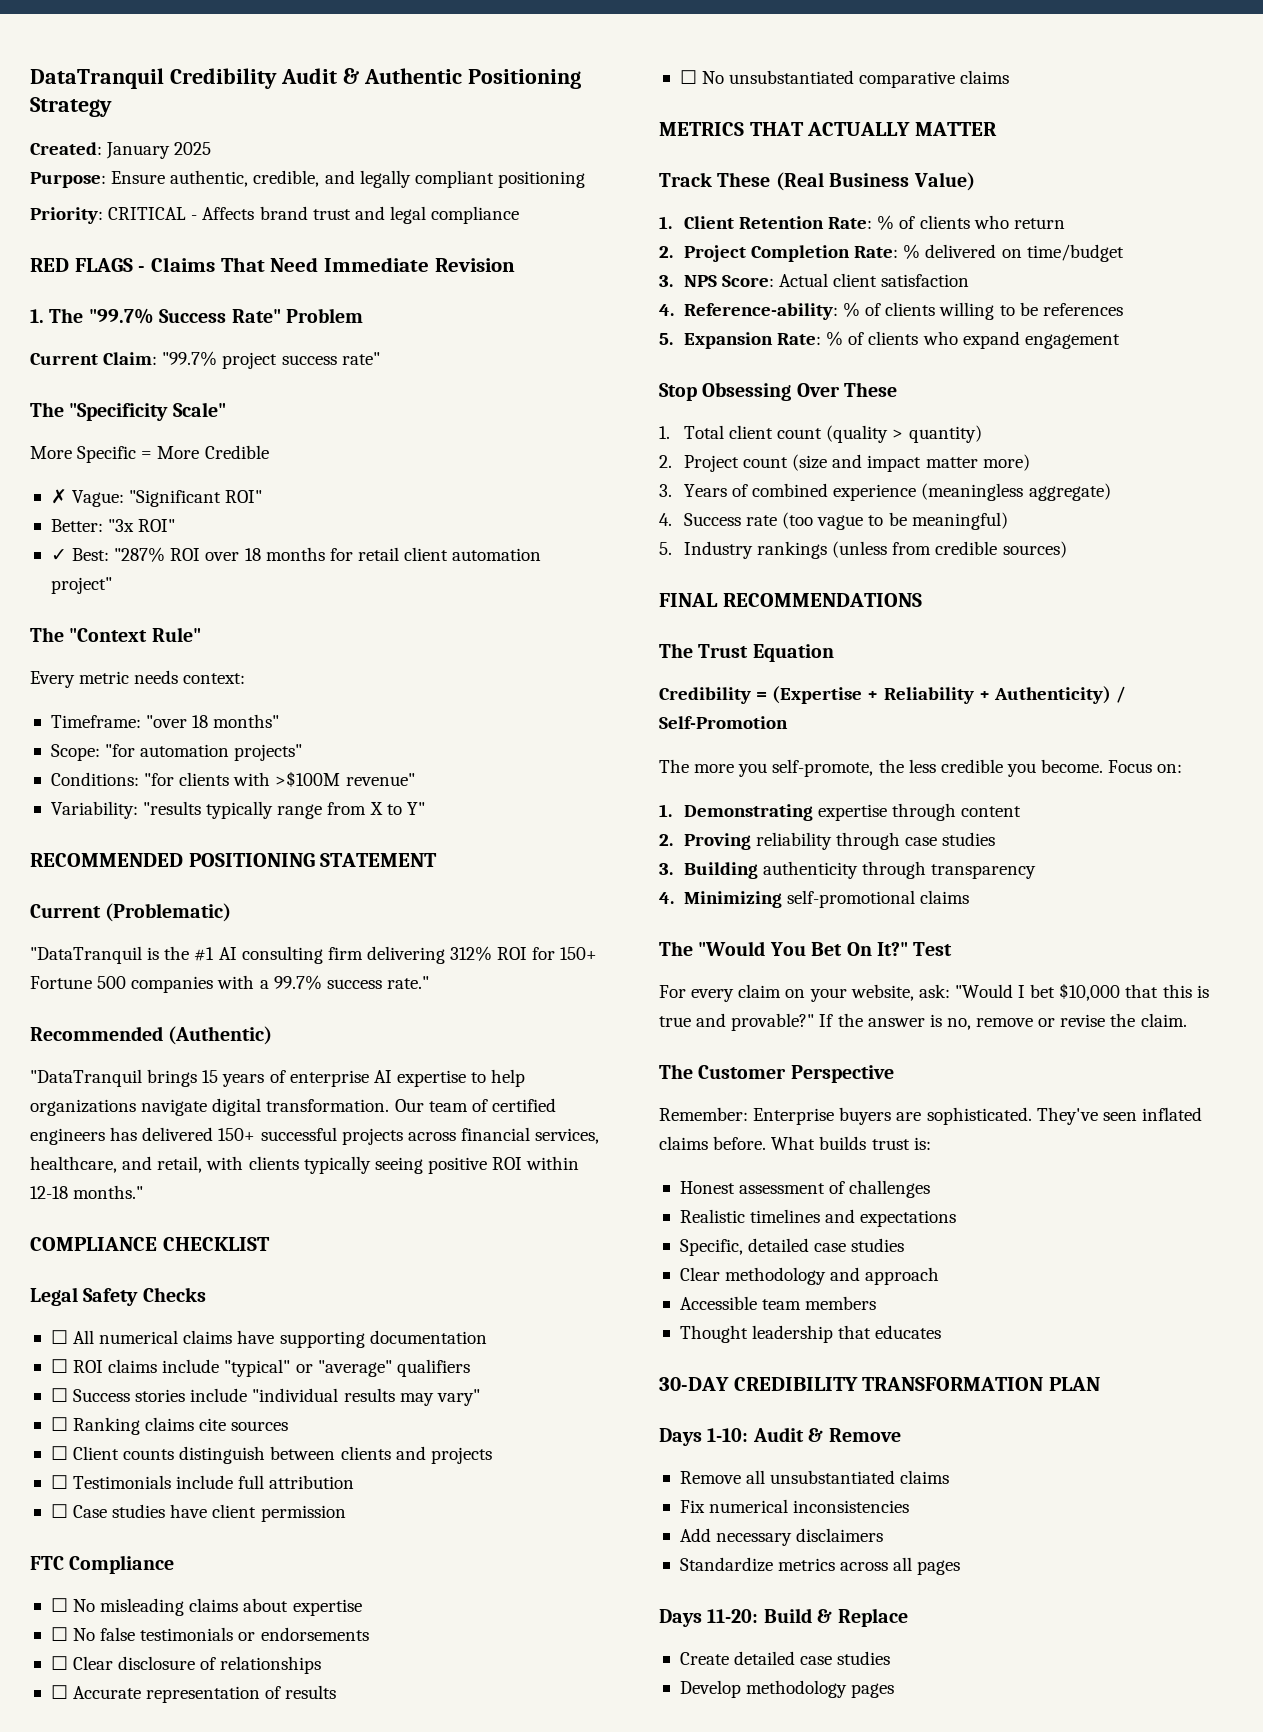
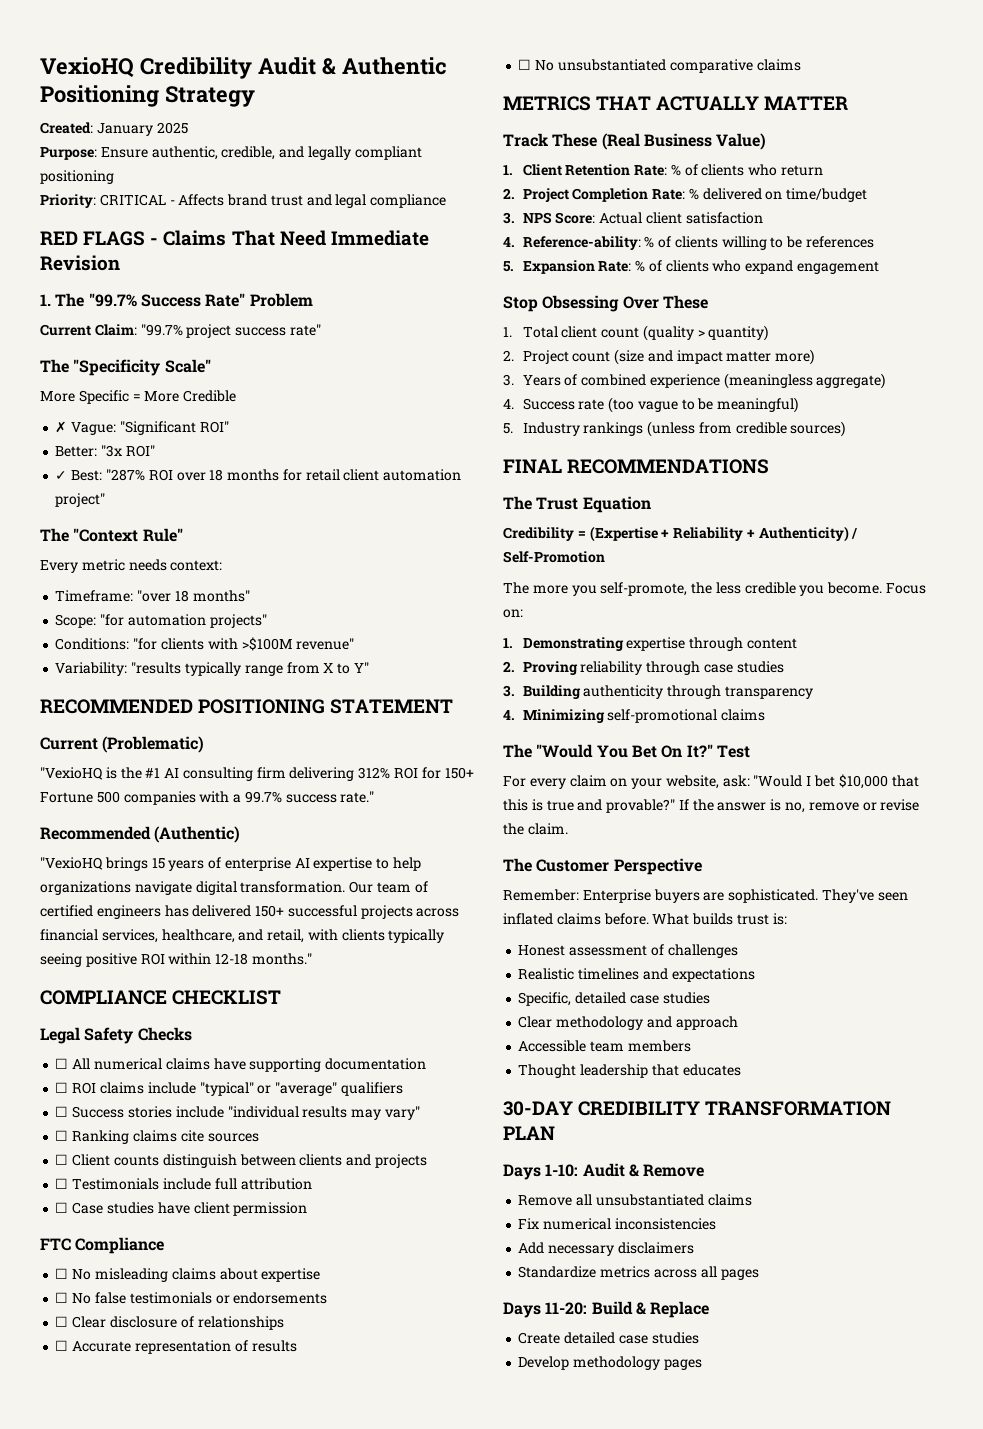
- DataTranquil Credibility Audit & Authentic Positioning Strategy
+ VexioHQ Credibility Audit & Authentic Positioning Strategy
- "DataTranquil is the #1 AI consulting firm delivering 312% ROI for 150+ Fortune 500 companies with a 99.7% success rate."
+ "VexioHQ is the #1 AI consulting firm delivering 312% ROI for 150+ Fortune 500 companies with a 99.7% success rate."
- "DataTranquil brings 15 years of enterprise AI expertise to help organizations navigate digital transformation.
+ "VexioHQ brings 15 years of enterprise AI expertise to help organizations navigate digital transformation.

